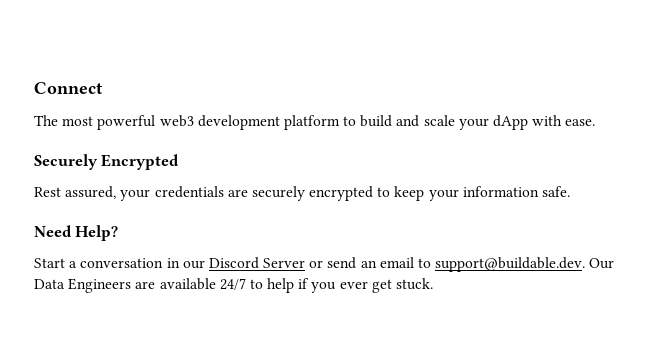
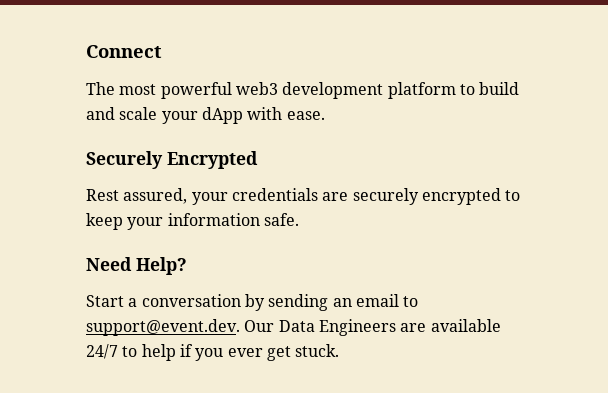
- Start a conversation in our Discord Server or send an email to support@buildable.dev. Our Data Engineers are available 24/7 to help if you ever get stuck.
+ Start a conversation by sending an email to support@event.dev. Our Data Engineers are available 24/7 to help if you ever get stuck.

